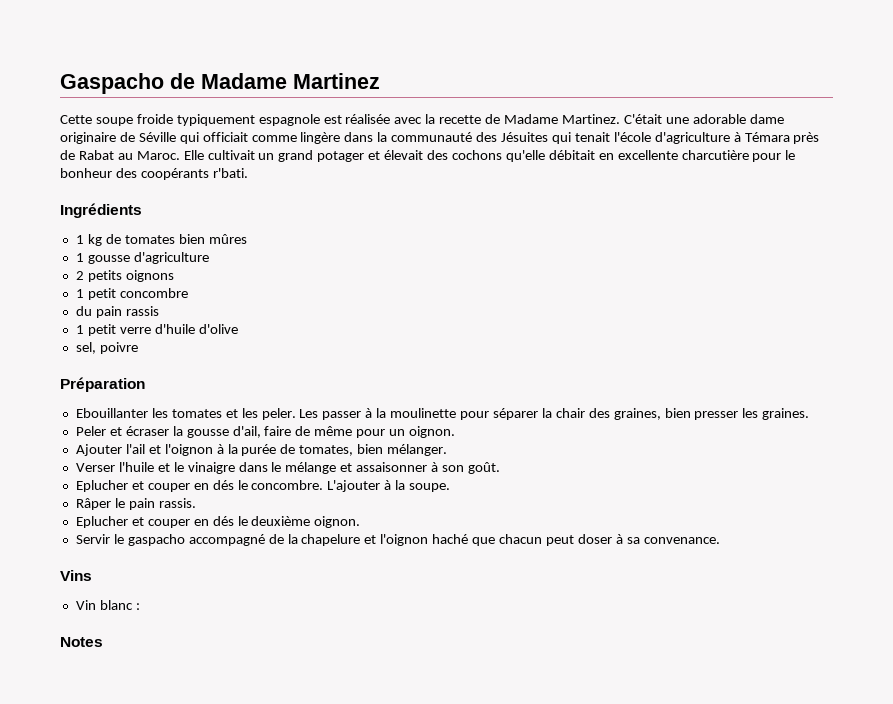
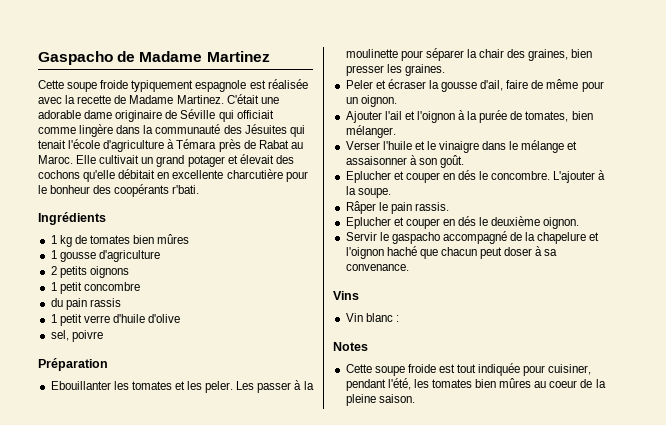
+ Cette soupe froide est tout indiquée pour cuisiner, pendant l'été, les tomates bien mûres au coeur de la pleine saison.

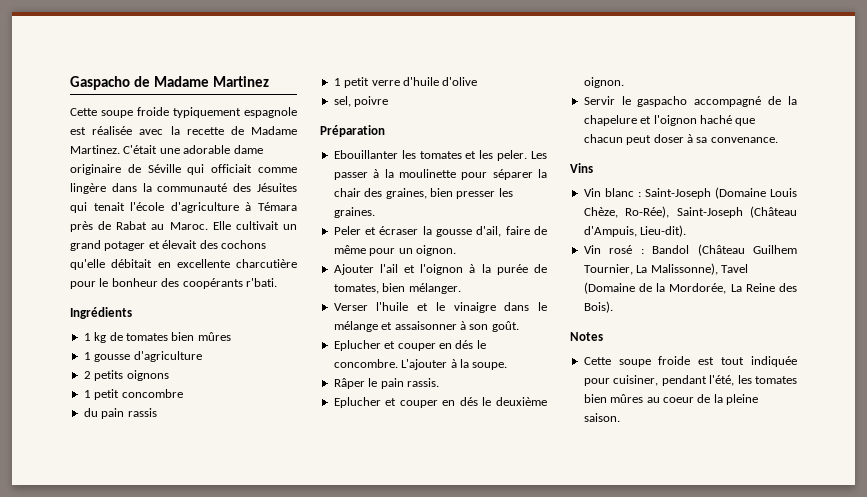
- Vin blanc :
+ Vin blanc : Saint-Joseph (Domaine Louis Chèze, Ro-Rée), Saint-Joseph (Château d'Ampuis, Lieu-dit).
+ Vin rosé : Bandol (Château Guilhem Tournier, La Malissonne), Tavel (Domaine de la Mordorée, La Reine des Bois).

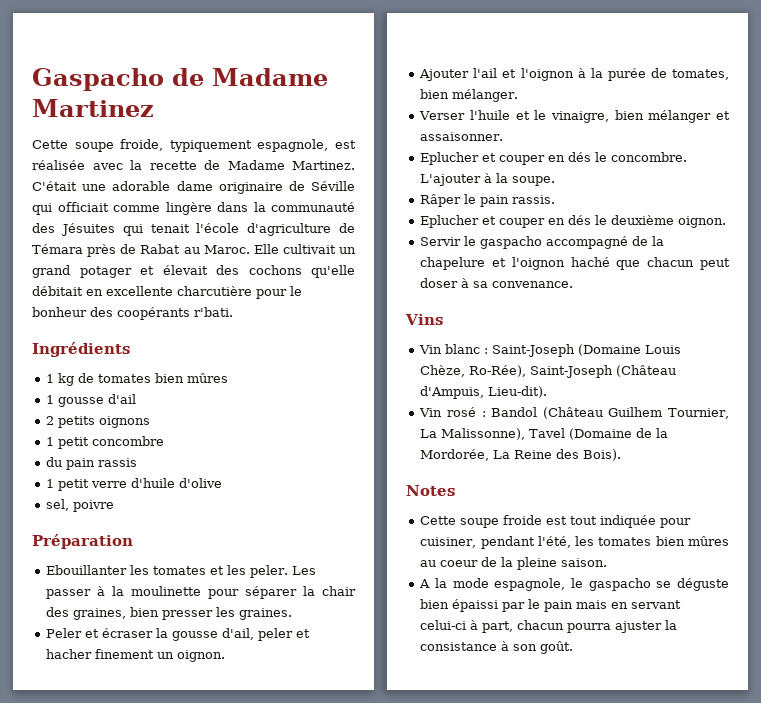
- Cette soupe froide typiquement espagnole est réalisée avec la recette de Madame Martinez.
+ Cette soupe froide, typiquement espagnole, est réalisée avec la recette de Madame Martinez.
- C'était une adorable dame originaire de Séville qui officiait comme lingère dans la communauté des Jésuites qui tenait l'école d'agriculture à Témara près de Rabat au Maroc.
+ C'était une adorable dame originaire de Séville qui officiait comme lingère dans la communauté des Jésuites qui tenait l'école d'agriculture de Témara près de Rabat au Maroc.
- 1 gousse d'agriculture
+ 1 gousse d'ail
- Peler et écraser la gousse d'ail, faire de même pour un oignon.
+ Peler et écraser la gousse d'ail, peler et hacher finement un oignon.
- Verser l'huile et le vinaigre dans le mélange et assaisonner à son goût.
+ Verser l'huile et le vinaigre, bien mélanger et assaisonner.
+ A la mode espagnole, le gaspacho se déguste bien épaissi par le pain mais en servant celui-ci à part, chacun pourra ajuster la consistance à son goût.

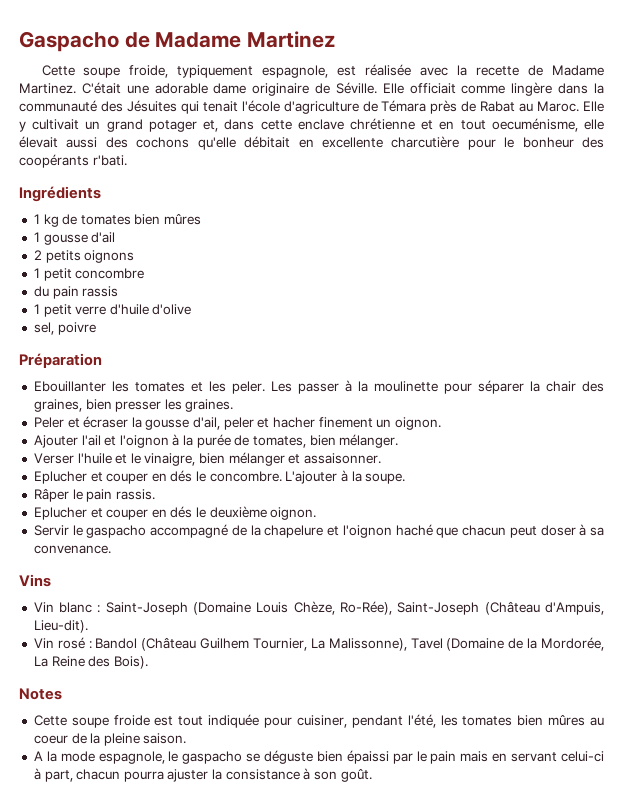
- C'était une adorable dame originaire de Séville qui officiait comme lingère dans la communauté des Jésuites qui tenait l'école d'agriculture de Témara près de Rabat au Maroc.
+ C'était une adorable dame originaire de Séville. Elle officiait comme lingère dans la communauté des Jésuites qui tenait l'école d'agriculture de Témara près de Rabat au Maroc.
- Elle cultivait un grand potager et élevait des cochons qu'elle débitait en excellente charcutière pour le bonheur des coopérants r'bati.
+ Elle y cultivait un grand potager et, dans cette enclave chrétienne et en tout oecuménisme, elle élevait aussi des cochons qu'elle débitait en excellente charcutière pour le bonheur des coopérants r'bati.

